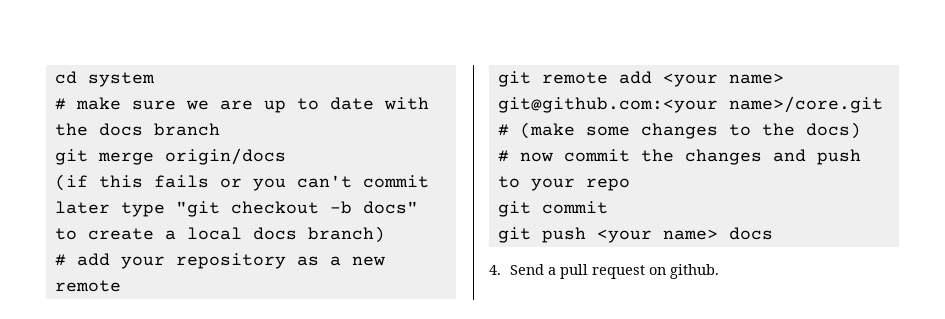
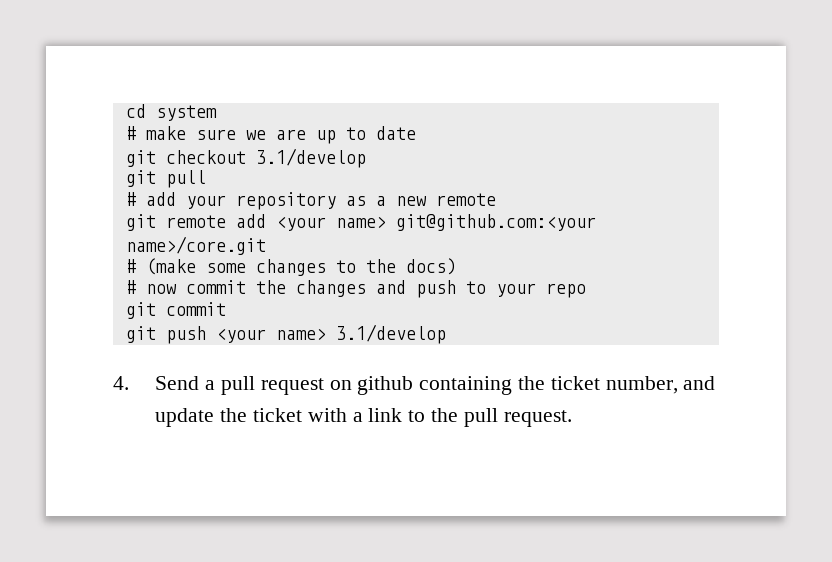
- # make sure we are up to date with the docs branch
- git merge origin/docs
- (if this fails or you can't commit later type "git checkout -b docs" to create a local docs branch)
+ # make sure we are up to date
+ git checkout 3.1/develop
+ git pull
- git push <your name> docs
+ git push <your name> 3.1/develop
- 4. Send a pull request on github.
+ 4. Send a pull request on github containing the ticket number, and update the ticket with a link to the pull request.

